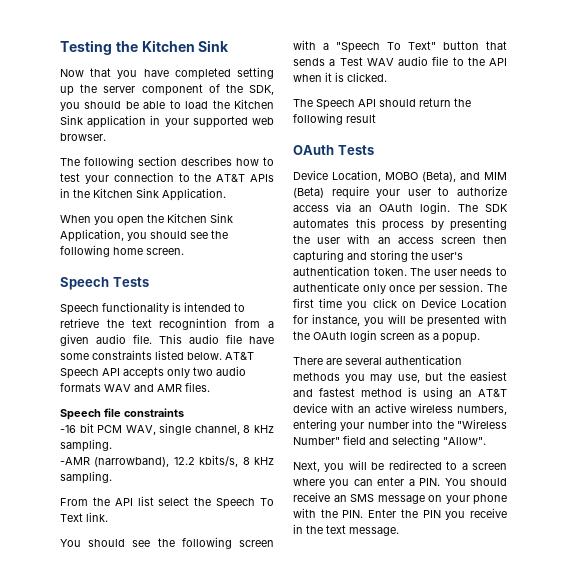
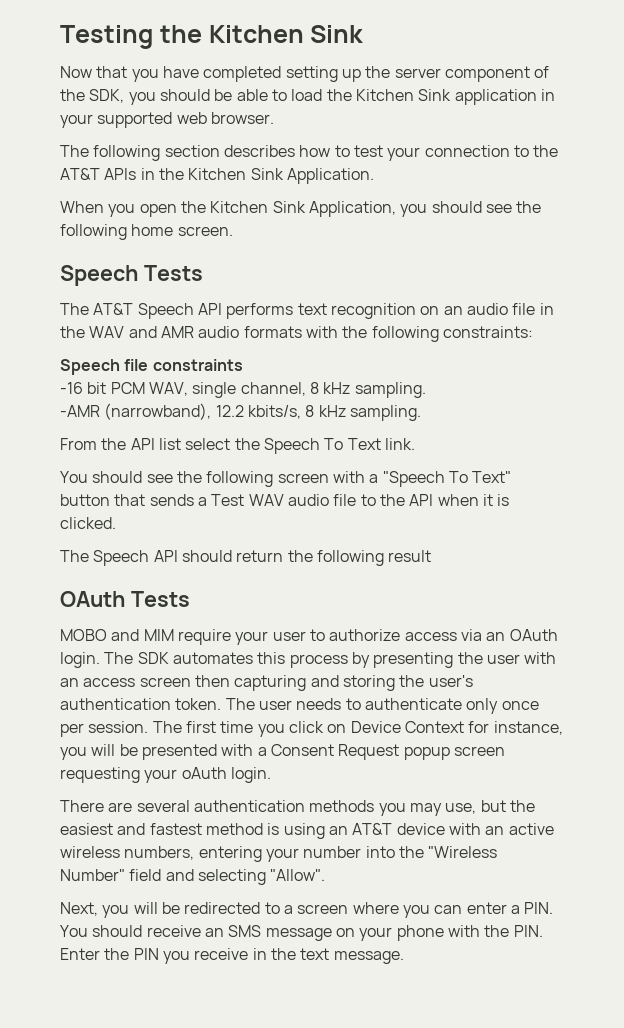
- Speech functionality is intended to retrieve the text recognintion from a given audio file. This audio file have some constraints listed below. AT&T Speech API accepts only two audio formats WAV and AMR files.
+ The AT&T Speech API performs text recognition on an audio file in the WAV and AMR audio formats with the following constraints:
- Device Location, MOBO (Beta), and MIM (Beta) require your user to authorize access via an OAuth login.
+ MOBO and MIM require your user to authorize access via an OAuth login.
- The first time you click on Device Location for instance, you will be presented with the OAuth login screen as a popup.
+ The first time you click on Device Context for instance, you will be presented with a Consent Request popup screen requesting your oAuth login.

